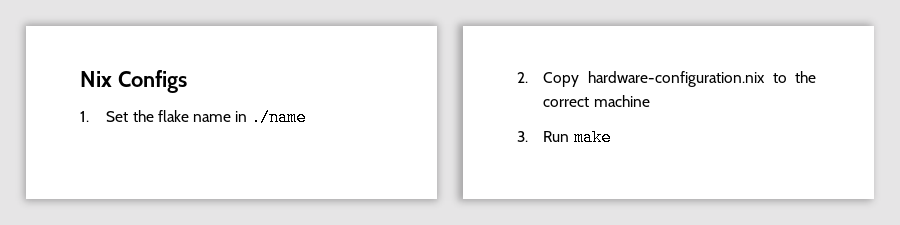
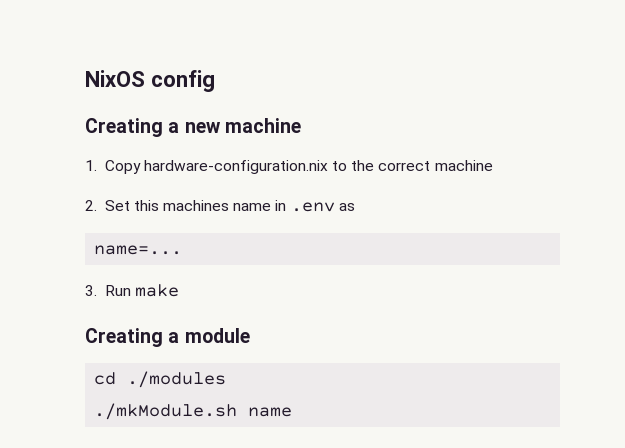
- Nix Configs
- 1. Set the flake name in ./name
- 2. Copy hardware-configuration.nix to the correct machine
+ NixOS config
+ Creating a new machine
+ 1. Copy hardware-configuration.nix to the correct machine
+ 2. Set this machines name in .env as
+ name=...
  3. Run make
+ Creating a module
+ cd ./modules
+ ./mkModule.sh name

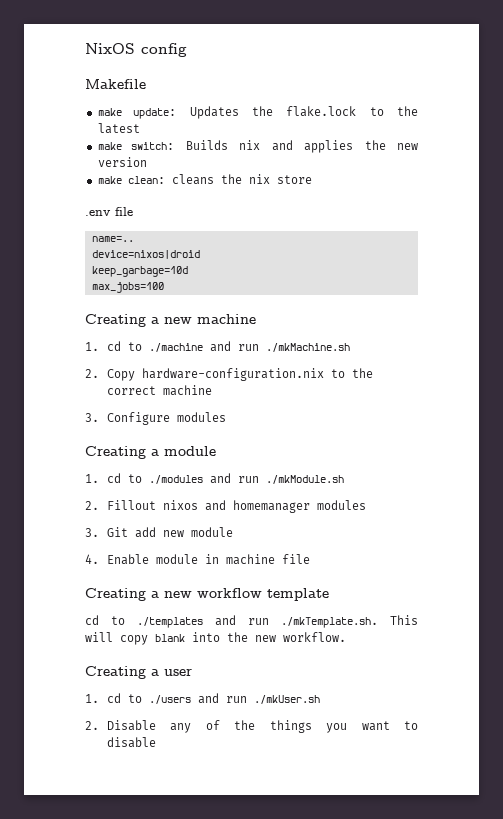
+ Makefile
+ make update: Updates the flake.lock to the latest
+ make switch: Builds nix and applies the new version
+ make clean: cleans the nix store
+ .env file
+ name=..
+ device=nixos|droid
+ keep_garbage=10d
+ max_jobs=100
  Creating a new machine
- 1. Copy hardware-configuration.nix to the correct machine
+ 1. cd to ./machine and run ./mkMachine.sh
+ 2. Copy hardware-configuration.nix to the correct machine
- 2. Set this machines name in .env as
- name=...
- 3. Run make
+ 3. Configure modules
  Creating a module
- cd ./modules
- ./mkModule.sh name
+ 1. cd to ./modules and run ./mkModule.sh
+ 2. Fillout nixos and homemanager modules
+ 3. Git add new module
+ 4. Enable module in machine file
+ Creating a new workflow template
+ cd to ./templates and run ./mkTemplate.sh. This will copy blank into the new workflow.
+ Creating a user
+ 1. cd to ./users and run ./mkUser.sh
+ 2. Disable any of the things you want to disable

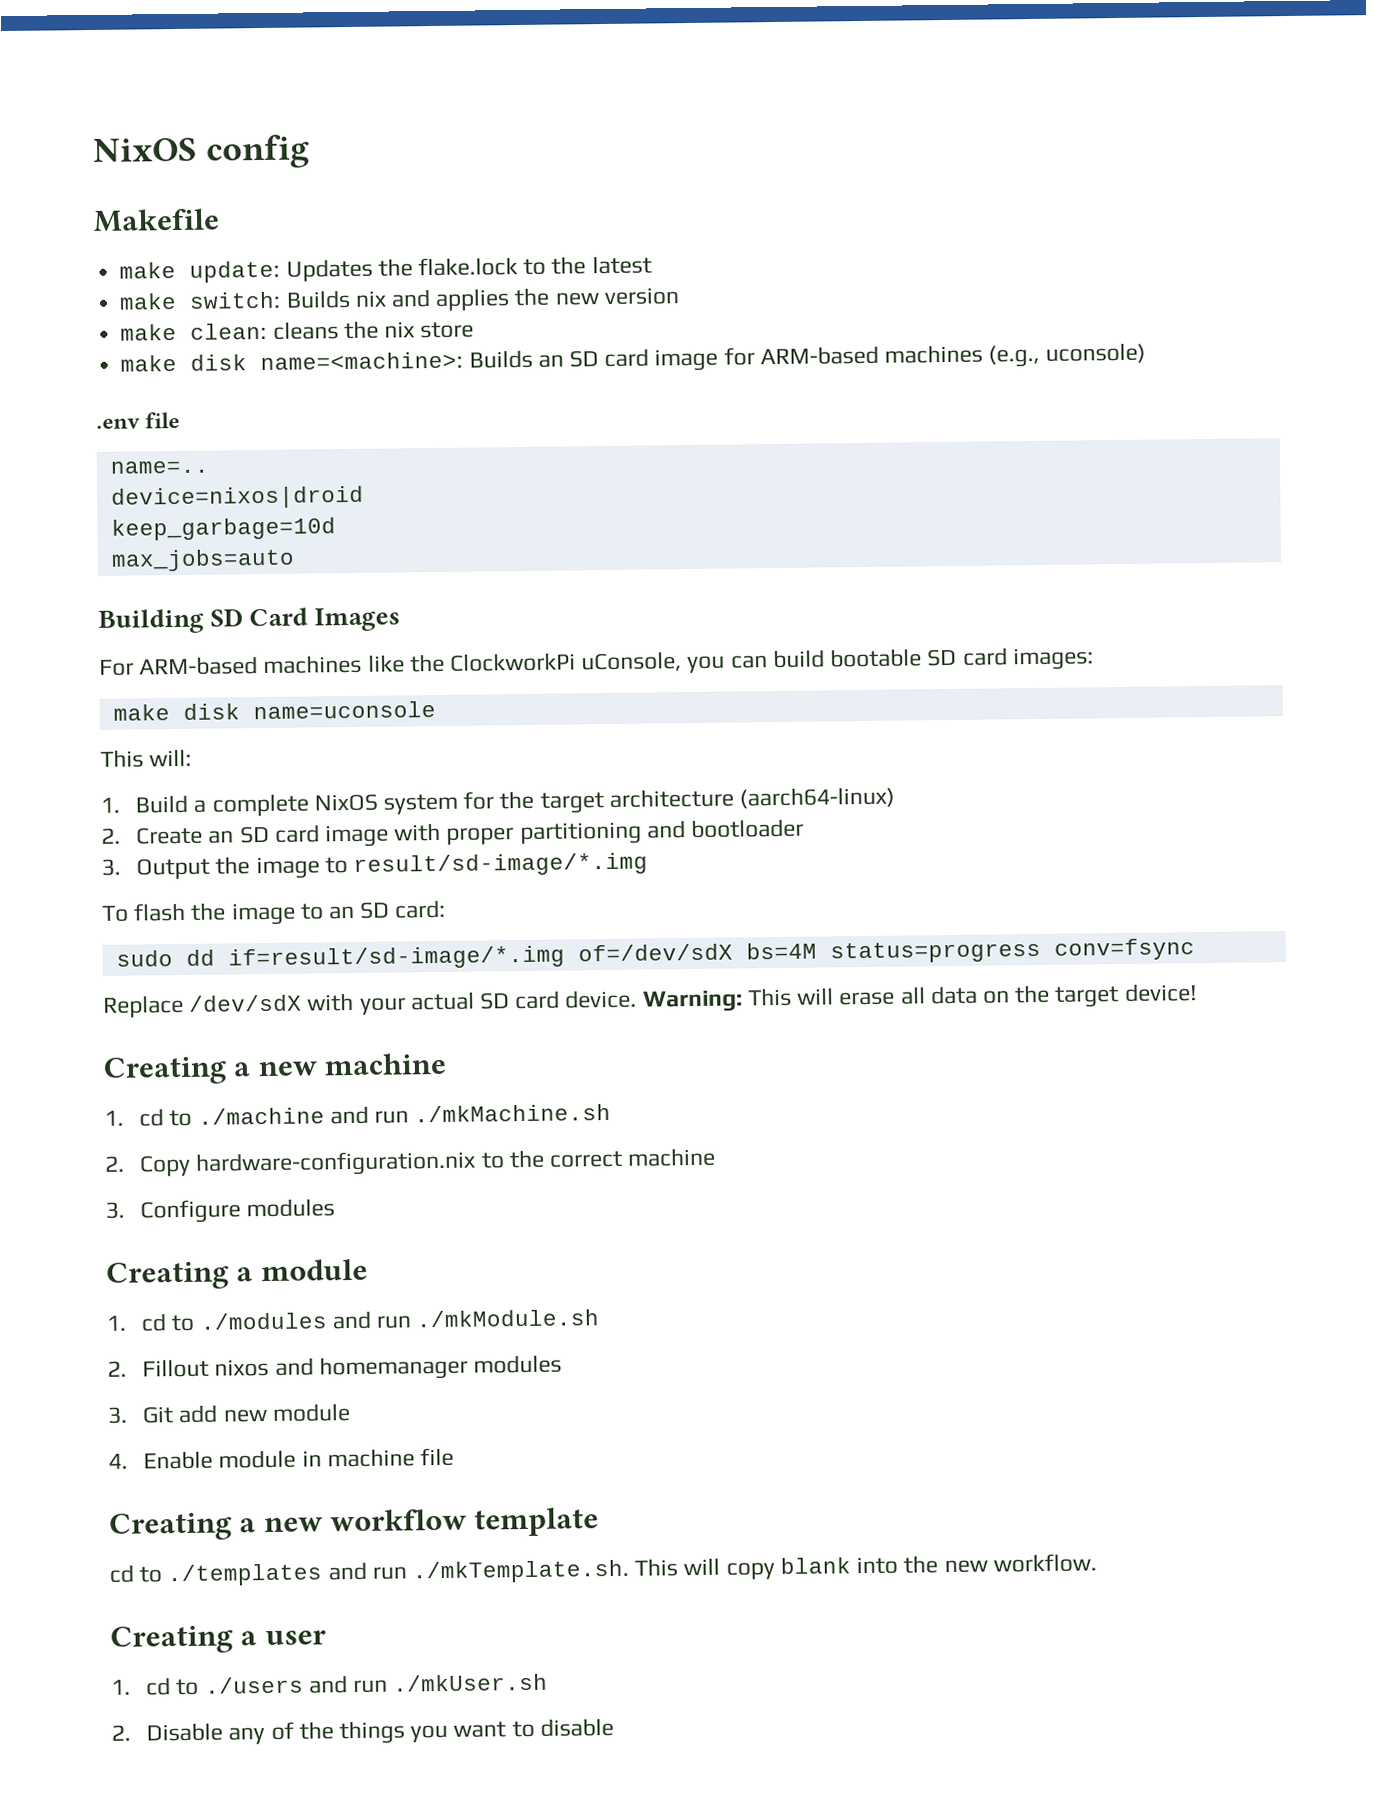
+ make disk name=<machine>: Builds an SD card image for ARM-based machines (e.g., uconsole)
- max_jobs=100
+ max_jobs=auto
+ Building SD Card Images
+ For ARM-based machines like the ClockworkPi uConsole, you can build bootable SD card images:
+ make disk name=uconsole
+ This will:
+ 1. Build a complete NixOS system for the target architecture (aarch64-linux)
+ 2. Create an SD card image with proper partitioning and bootloader
+ 3. Output the image to result/sd-image/*.img
+ To flash the image to an SD card:
+ sudo dd if=result/sd-image/*.img of=/dev/sdX bs=4M status=progress conv=fsync
+ Replace /dev/sdX with your actual SD card device. Warning: This will erase all data on the target device!

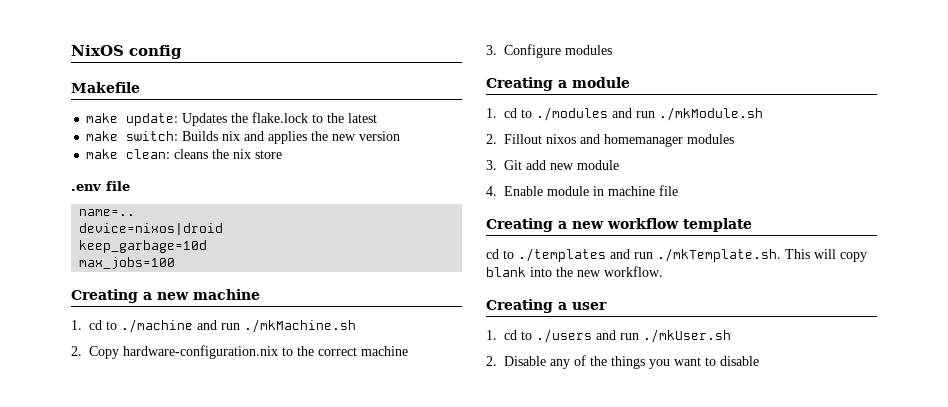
- make disk name=<machine>: Builds an SD card image for ARM-based machines (e.g., uconsole)
- max_jobs=auto
- Building SD Card Images
- For ARM-based machines like the ClockworkPi uConsole, you can build bootable SD card images:
- make disk name=uconsole
- This will:
- 1. Build a complete NixOS system for the target architecture (aarch64-linux)
- 2. Create an SD card image with proper partitioning and bootloader
- 3. Output the image to result/sd-image/*.img
- To flash the image to an SD card:
- sudo dd if=result/sd-image/*.img of=/dev/sdX bs=4M status=progress conv=fsync
- Replace /dev/sdX with your actual SD card device. Warning: This will erase all data on the target device!
+ max_jobs=100

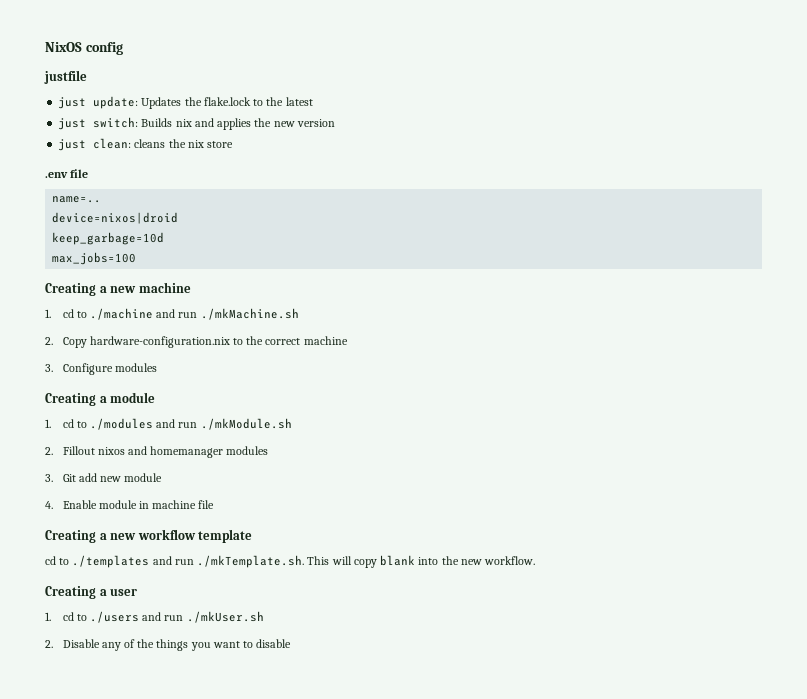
- Makefile
- make update: Updates the flake.lock to the latest
+ justfile
+ just update: Updates the flake.lock to the latest
- make switch: Builds nix and applies the new version
+ just switch: Builds nix and applies the new version
- make clean: cleans the nix store
+ just clean: cleans the nix store

